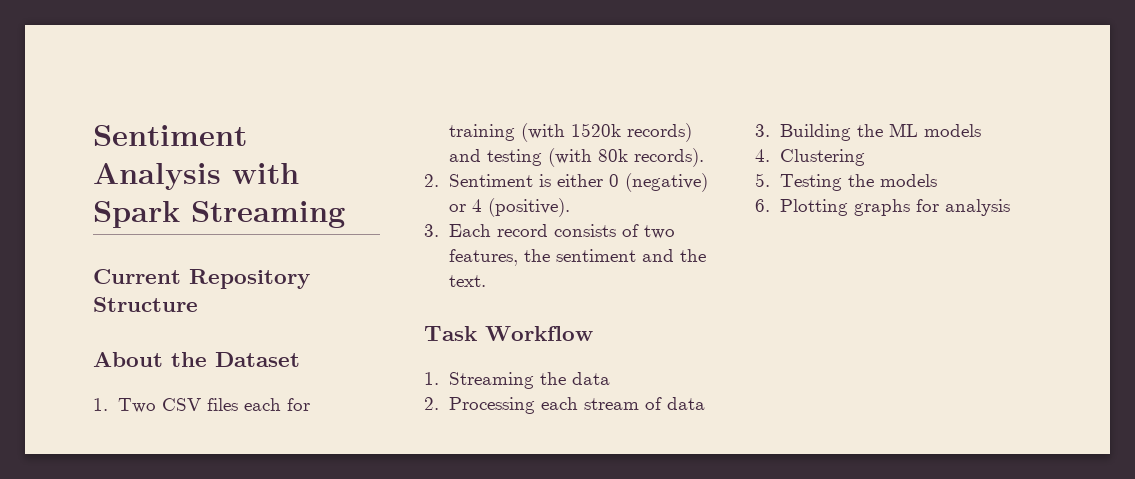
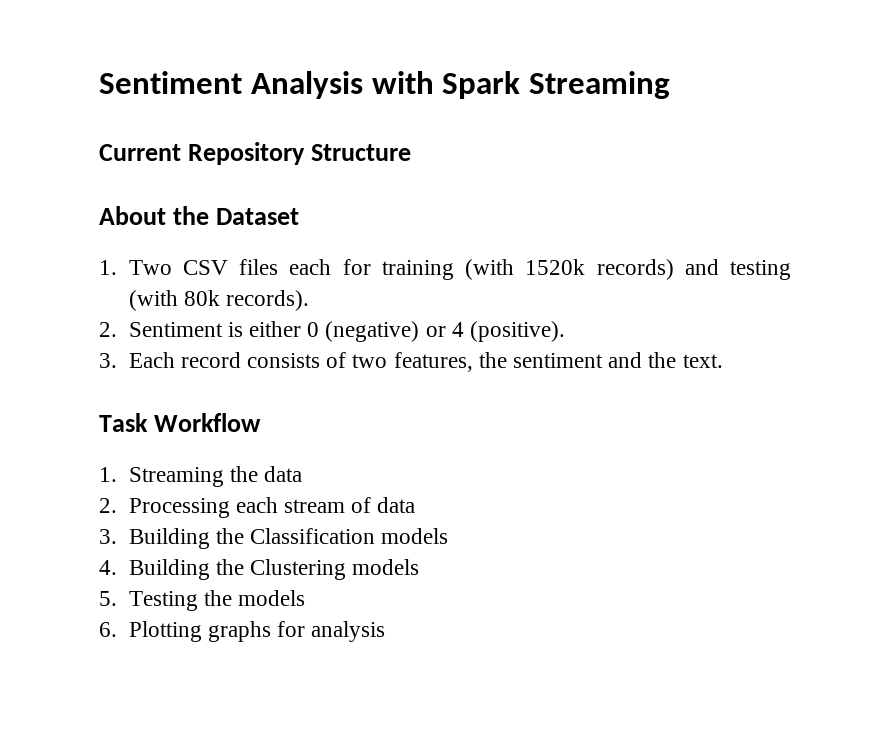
- 3. Building the ML models
+ 3. Building the Classification models
- 4. Clustering
+ 4. Building the Clustering models

